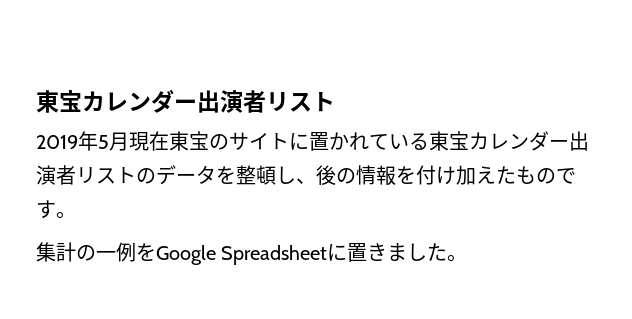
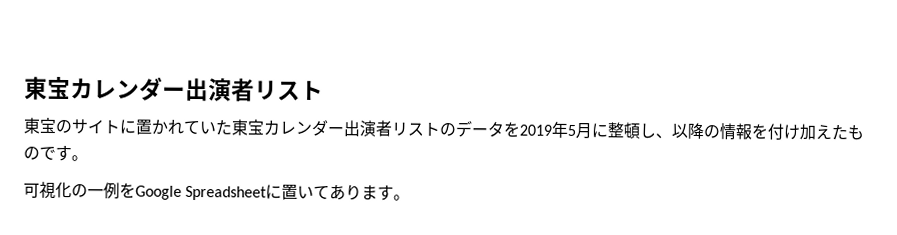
- 2019年5月現在東宝のサイトに置かれている東宝カレンダー出演者リストのデータを整頓し、後の情報を付け加えたものです。
+ 東宝のサイトに置かれていた東宝カレンダー出演者リストのデータを2019年5月に整頓し、以降の情報を付け加えたものです。
- 集計の一例をGoogle Spreadsheetに置きました。
+ 可視化の一例をGoogle Spreadsheetに置いてあります。

